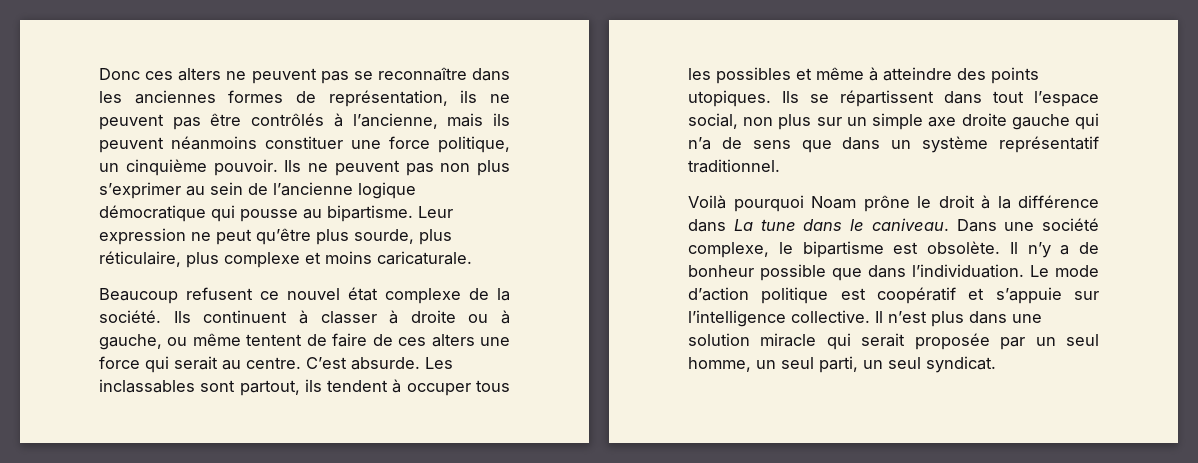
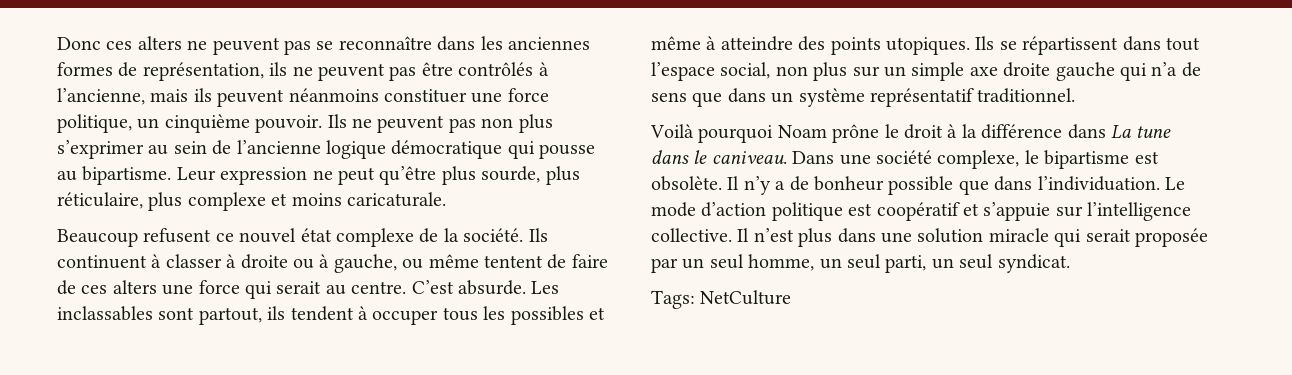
+ Tags: NetCulture

